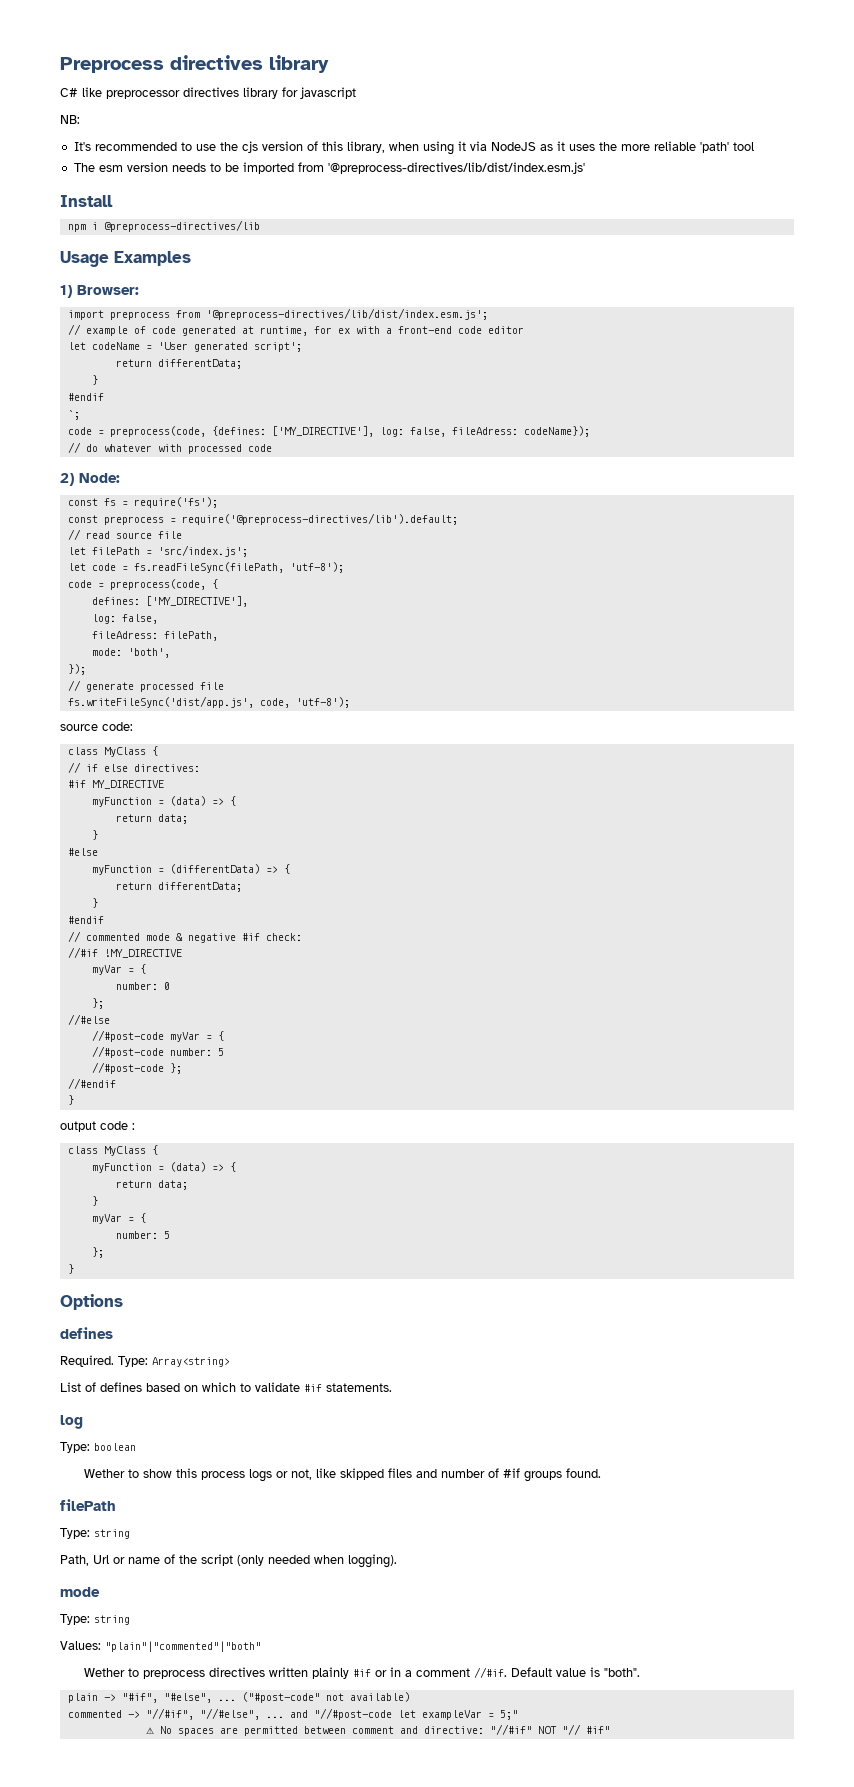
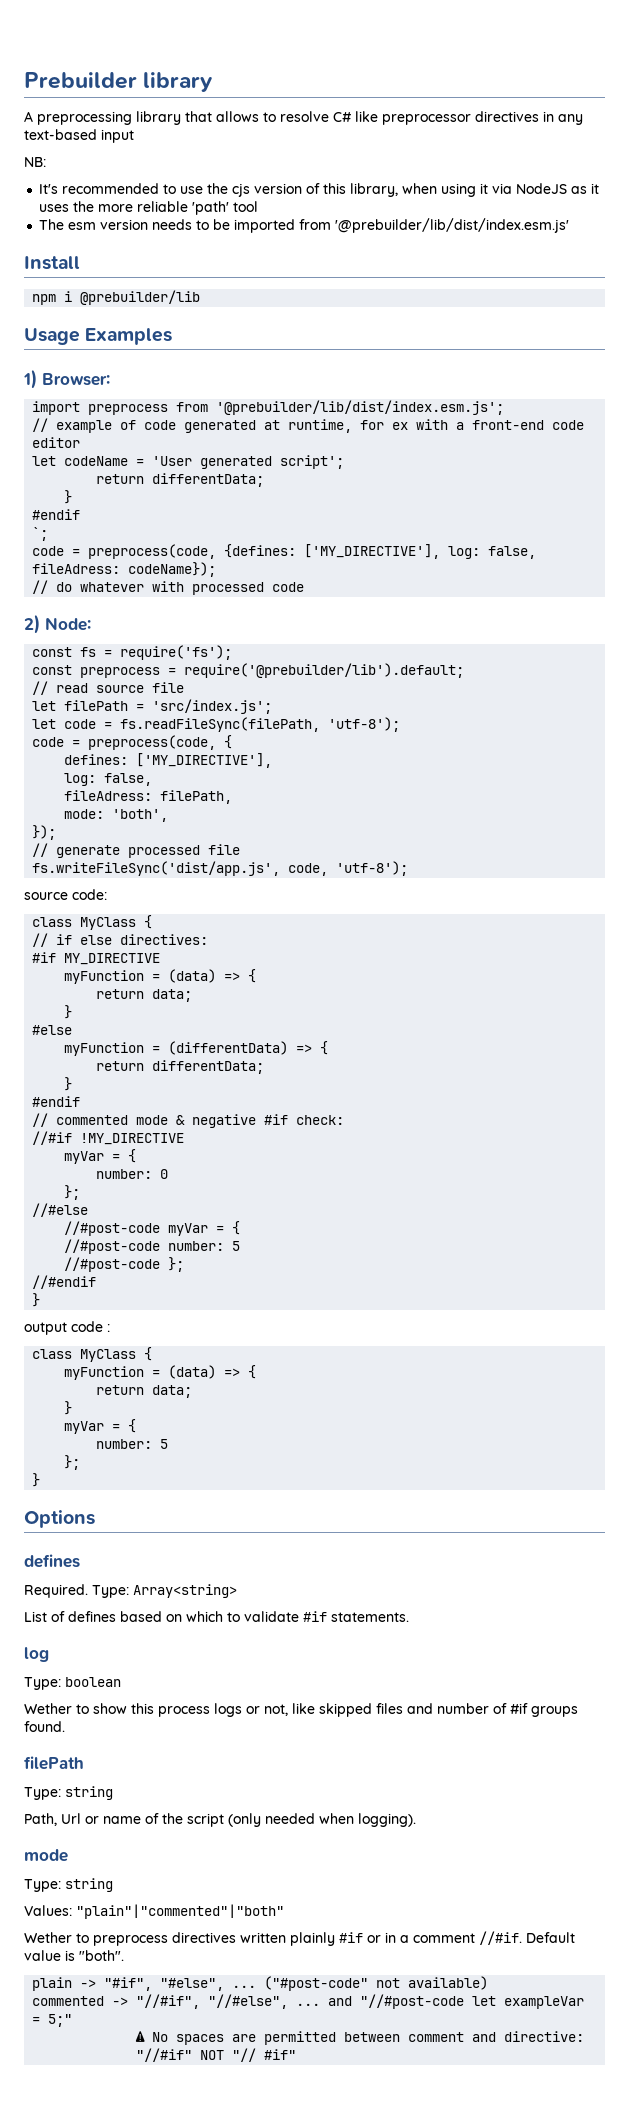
- Preprocess directives library
+ Prebuilder library
- C# like preprocessor directives library for javascript
+ A preprocessing library that allows to resolve C# like preprocessor directives in any text-based input
- The esm version needs to be imported from '@preprocess-directives/lib/dist/index.esm.js'
+ The esm version needs to be imported from '@prebuilder/lib/dist/index.esm.js'
- npm i @preprocess-directives/lib
+ npm i @prebuilder/lib
- import preprocess from '@preprocess-directives/lib/dist/index.esm.js';
+ import preprocess from '@prebuilder/lib/dist/index.esm.js';
- const preprocess = require('@preprocess-directives/lib').default;
+ const preprocess = require('@prebuilder/lib').default;

